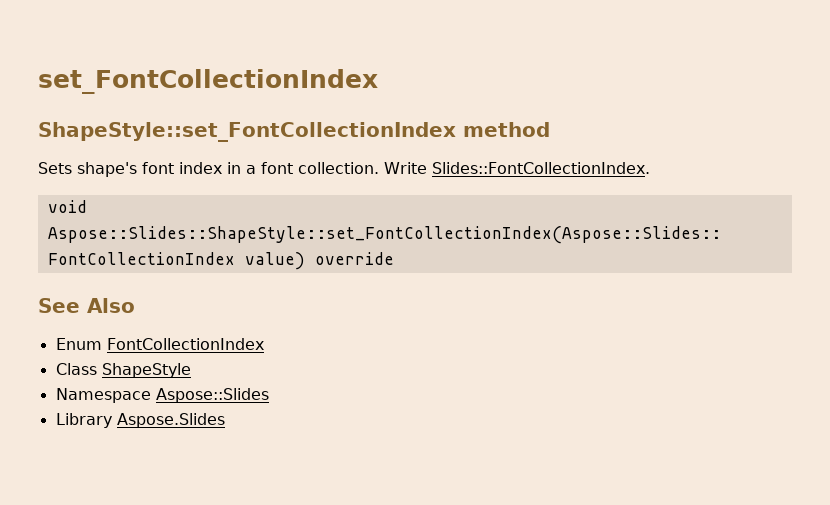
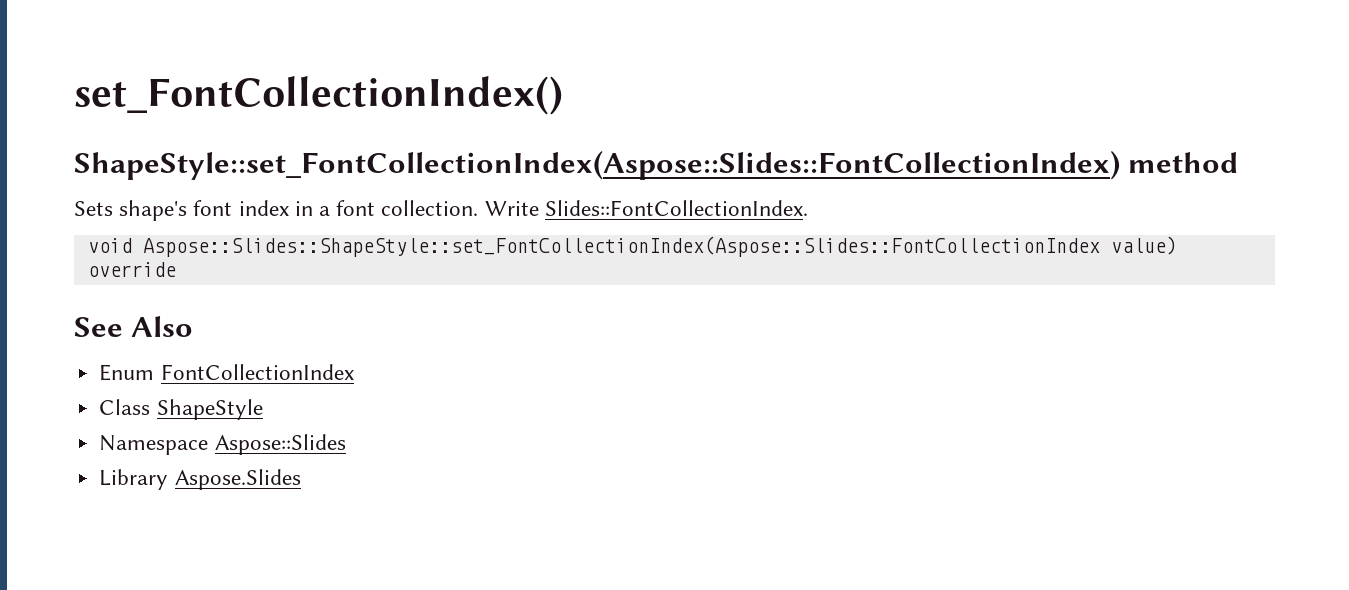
- set_FontCollectionIndex
- ShapeStyle::set_FontCollectionIndex method
+ set_FontCollectionIndex()
+ ShapeStyle::set_FontCollectionIndex(Aspose::Slides::FontCollectionIndex) method

